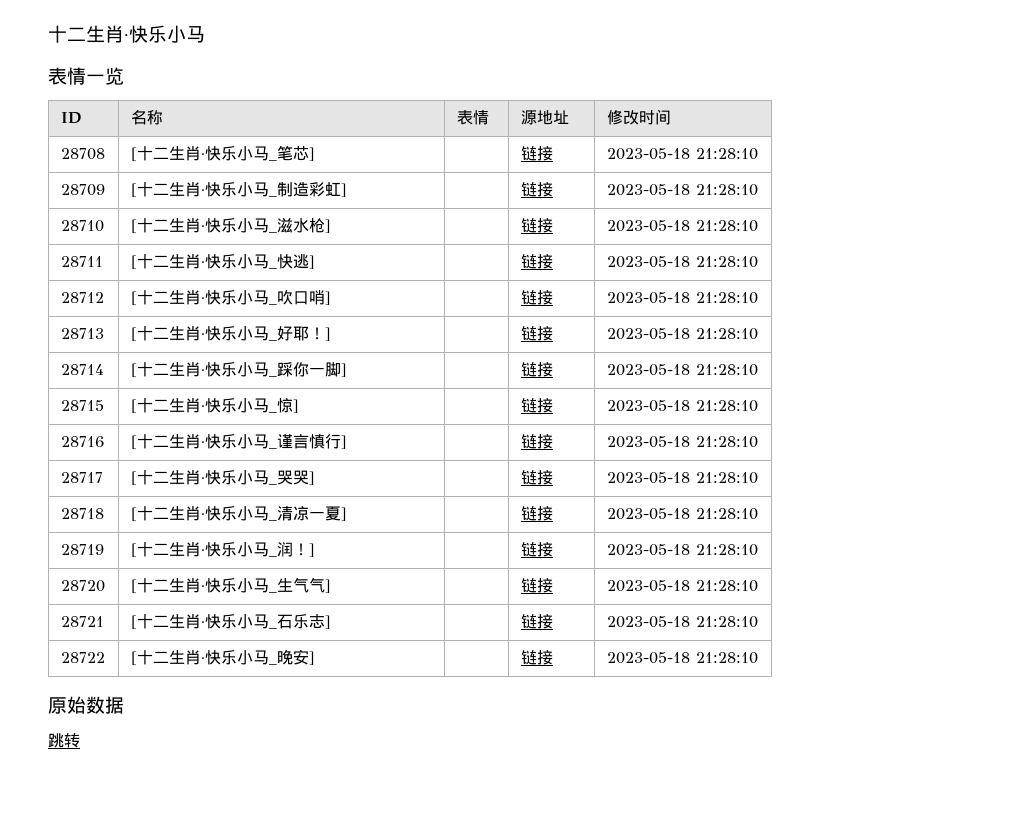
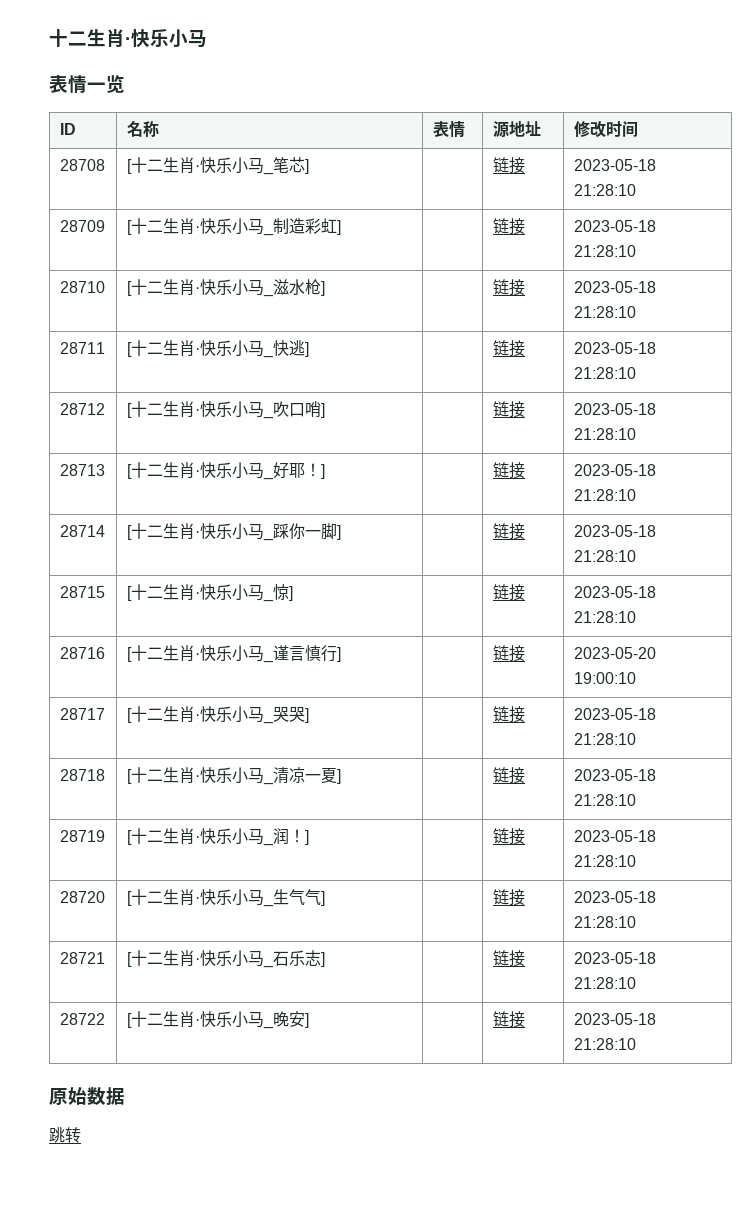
- 28716 | [十二生肖·快乐小马_谨言慎行] | | 链接 | 2023-05-18 21:28:10
+ 28716 | [十二生肖·快乐小马_谨言慎行] | | 链接 | 2023-05-20 19:00:10

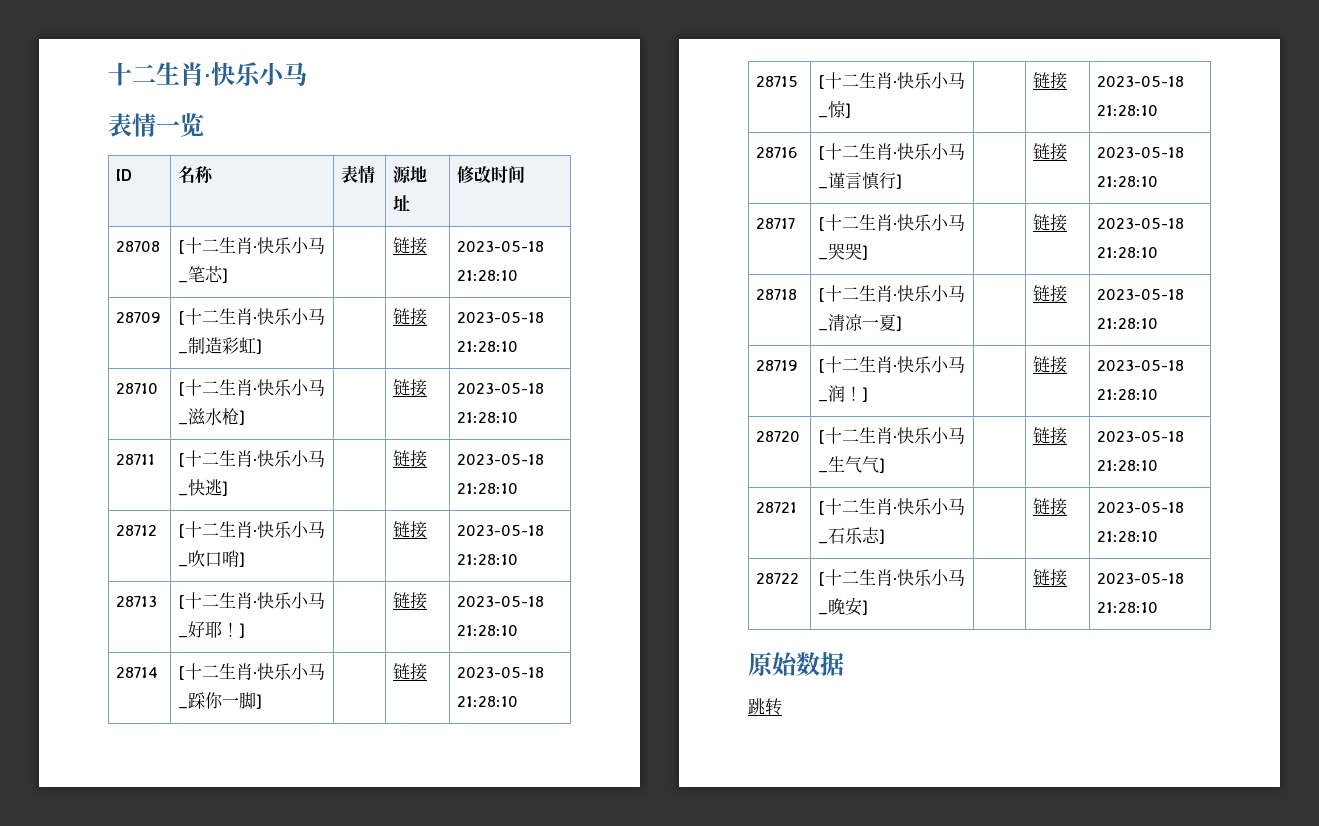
- 28716 | [十二生肖·快乐小马_谨言慎行] | | 链接 | 2023-05-20 19:00:10
+ 28716 | [十二生肖·快乐小马_谨言慎行] | | 链接 | 2023-05-18 21:28:10

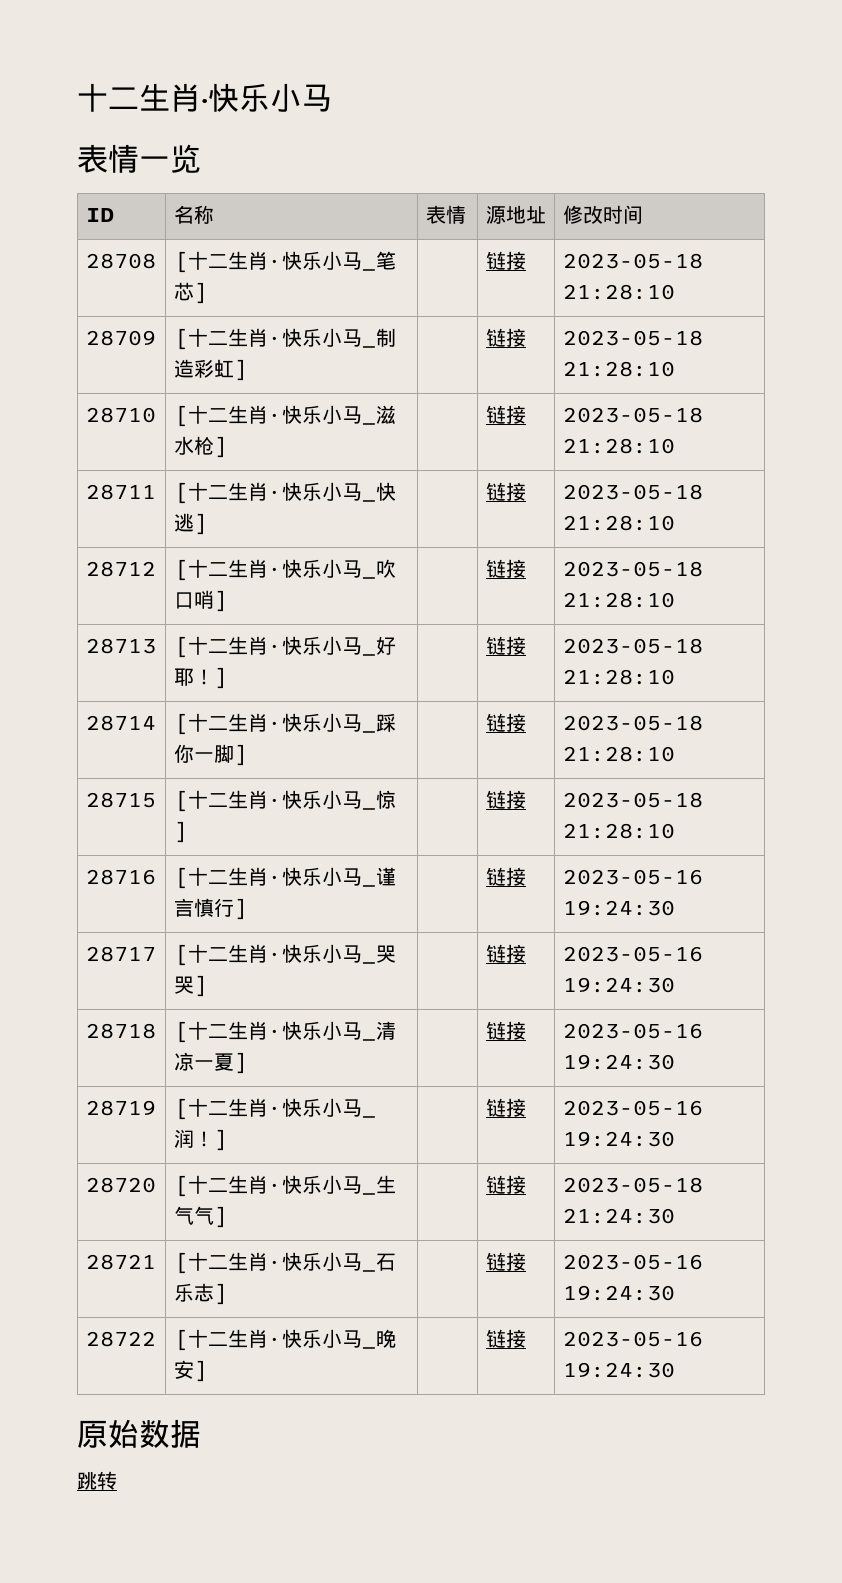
- 28716 | [十二生肖·快乐小马_谨言慎行] | | 链接 | 2023-05-18 21:28:10
+ 28716 | [十二生肖·快乐小马_谨言慎行] | | 链接 | 2023-05-16 19:24:30
- 28717 | [十二生肖·快乐小马_哭哭] | | 链接 | 2023-05-18 21:28:10
+ 28717 | [十二生肖·快乐小马_哭哭] | | 链接 | 2023-05-16 19:24:30
- 28718 | [十二生肖·快乐小马_清凉一夏] | | 链接 | 2023-05-18 21:28:10
+ 28718 | [十二生肖·快乐小马_清凉一夏] | | 链接 | 2023-05-16 19:24:30
- 28719 | [十二生肖·快乐小马_润！] | | 链接 | 2023-05-18 21:28:10
+ 28719 | [十二生肖·快乐小马_润！] | | 链接 | 2023-05-16 19:24:30
- 28720 | [十二生肖·快乐小马_生气气] | | 链接 | 2023-05-18 21:28:10
+ 28720 | [十二生肖·快乐小马_生气气] | | 链接 | 2023-05-18 21:24:30
- 28721 | [十二生肖·快乐小马_石乐志] | | 链接 | 2023-05-18 21:28:10
+ 28721 | [十二生肖·快乐小马_石乐志] | | 链接 | 2023-05-16 19:24:30
- 28722 | [十二生肖·快乐小马_晚安] | | 链接 | 2023-05-18 21:28:10
+ 28722 | [十二生肖·快乐小马_晚安] | | 链接 | 2023-05-16 19:24:30

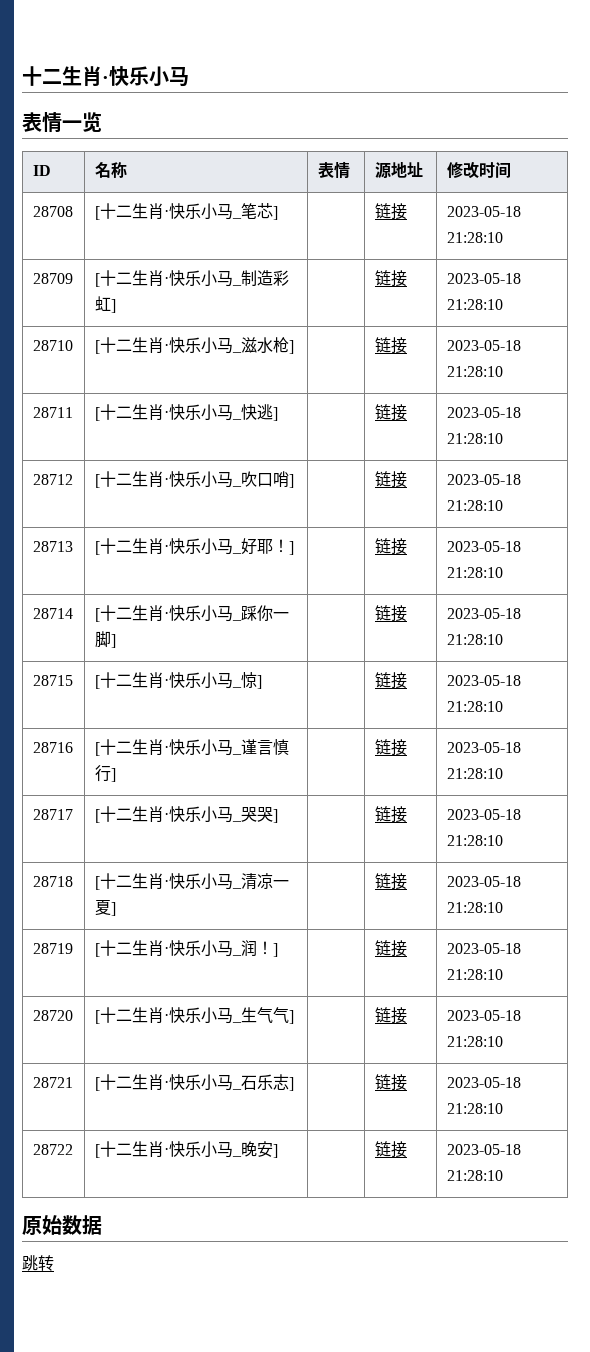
- 28716 | [十二生肖·快乐小马_谨言慎行] | | 链接 | 2023-05-16 19:24:30
+ 28716 | [十二生肖·快乐小马_谨言慎行] | | 链接 | 2023-05-18 21:28:10
- 28717 | [十二生肖·快乐小马_哭哭] | | 链接 | 2023-05-16 19:24:30
+ 28717 | [十二生肖·快乐小马_哭哭] | | 链接 | 2023-05-18 21:28:10
- 28718 | [十二生肖·快乐小马_清凉一夏] | | 链接 | 2023-05-16 19:24:30
+ 28718 | [十二生肖·快乐小马_清凉一夏] | | 链接 | 2023-05-18 21:28:10
- 28719 | [十二生肖·快乐小马_润！] | | 链接 | 2023-05-16 19:24:30
+ 28719 | [十二生肖·快乐小马_润！] | | 链接 | 2023-05-18 21:28:10
- 28720 | [十二生肖·快乐小马_生气气] | | 链接 | 2023-05-18 21:24:30
+ 28720 | [十二生肖·快乐小马_生气气] | | 链接 | 2023-05-18 21:28:10
- 28721 | [十二生肖·快乐小马_石乐志] | | 链接 | 2023-05-16 19:24:30
+ 28721 | [十二生肖·快乐小马_石乐志] | | 链接 | 2023-05-18 21:28:10
- 28722 | [十二生肖·快乐小马_晚安] | | 链接 | 2023-05-16 19:24:30
+ 28722 | [十二生肖·快乐小马_晚安] | | 链接 | 2023-05-18 21:28:10

